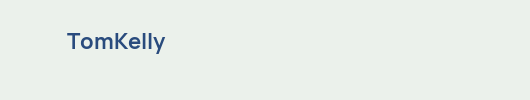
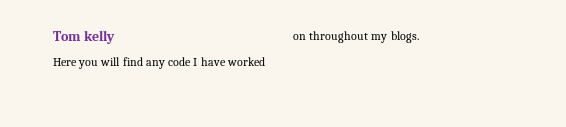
- TomKelly
+ Tom kelly
+ Here you will find any code I have worked on throughout my blogs.

